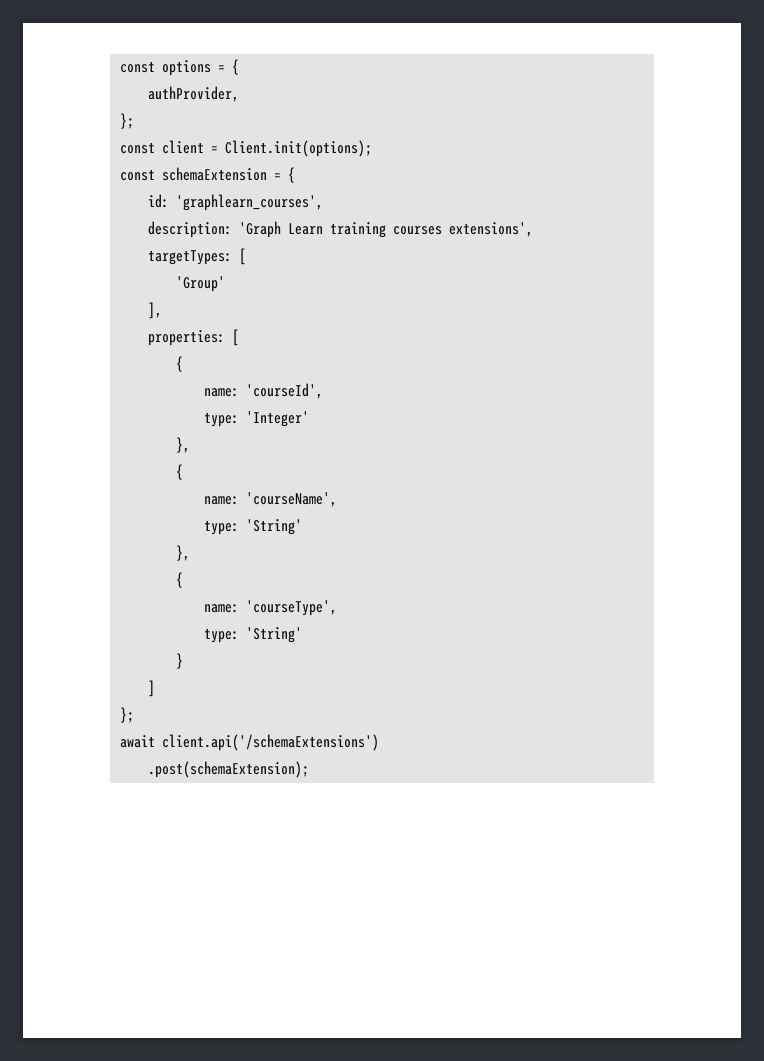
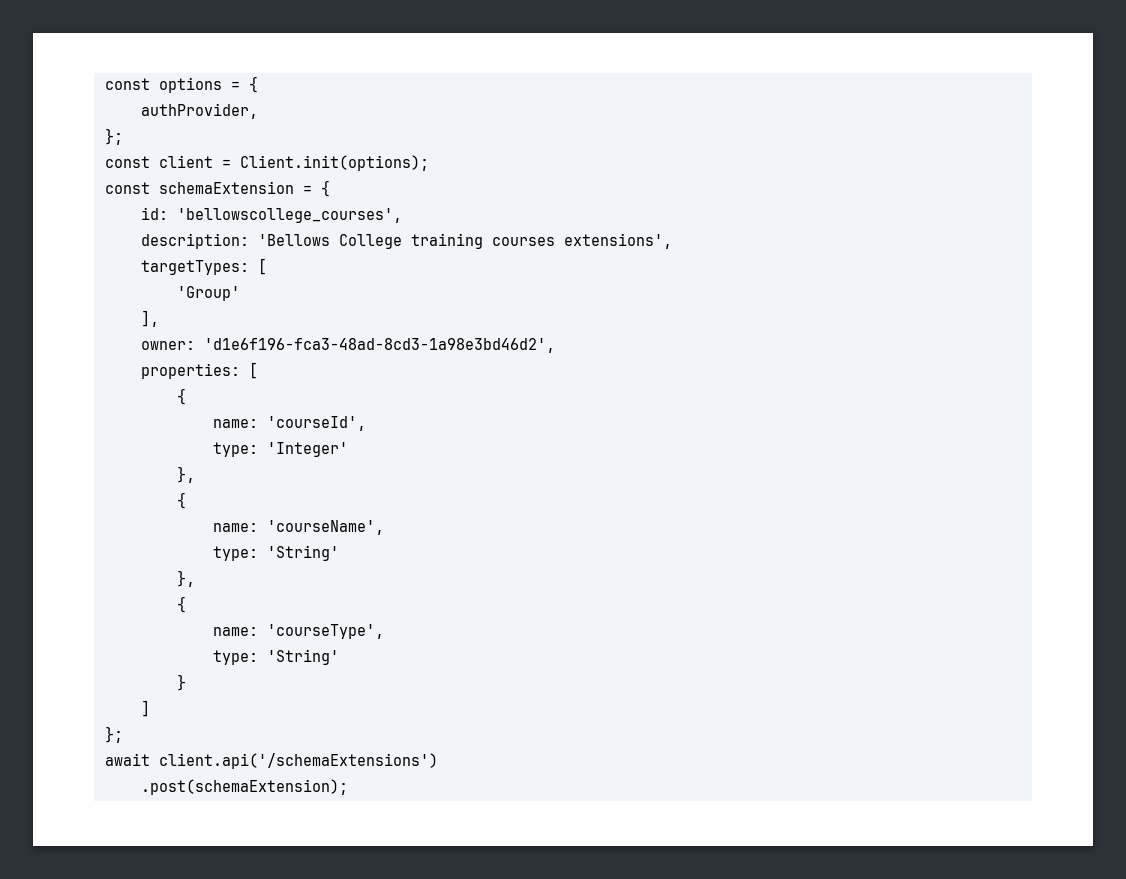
- id: 'graphlearn_courses',
+ id: 'bellowscollege_courses',
- description: 'Graph Learn training courses extensions',
+ description: 'Bellows College training courses extensions',
+ owner: 'd1e6f196-fca3-48ad-8cd3-1a98e3bd46d2',

